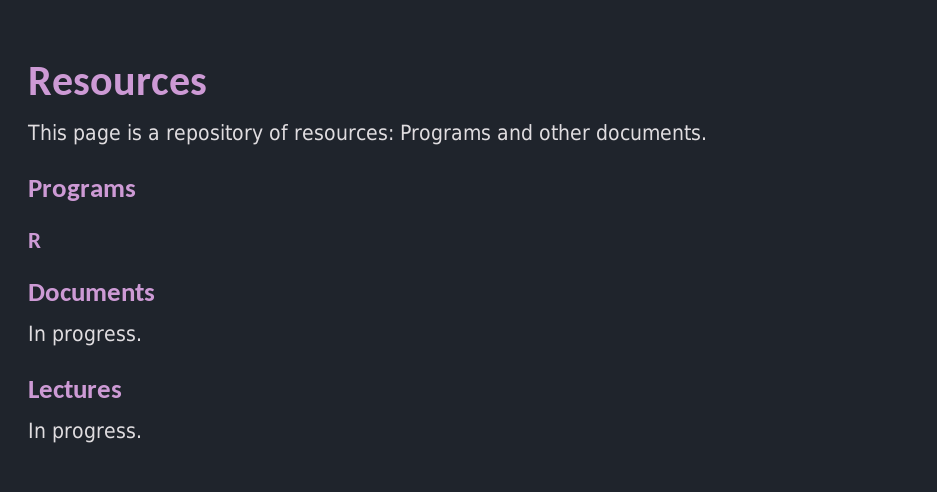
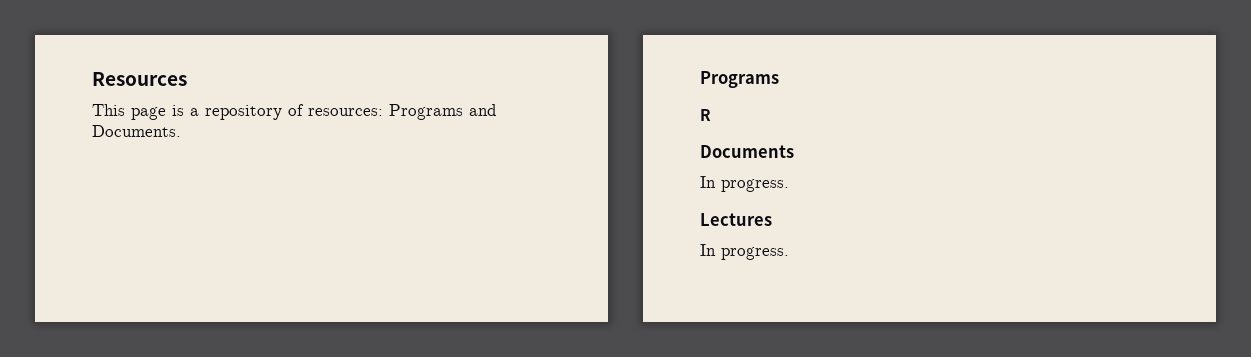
- This page is a repository of resources: Programs and other documents.
+ This page is a repository of resources: Programs and Documents.

